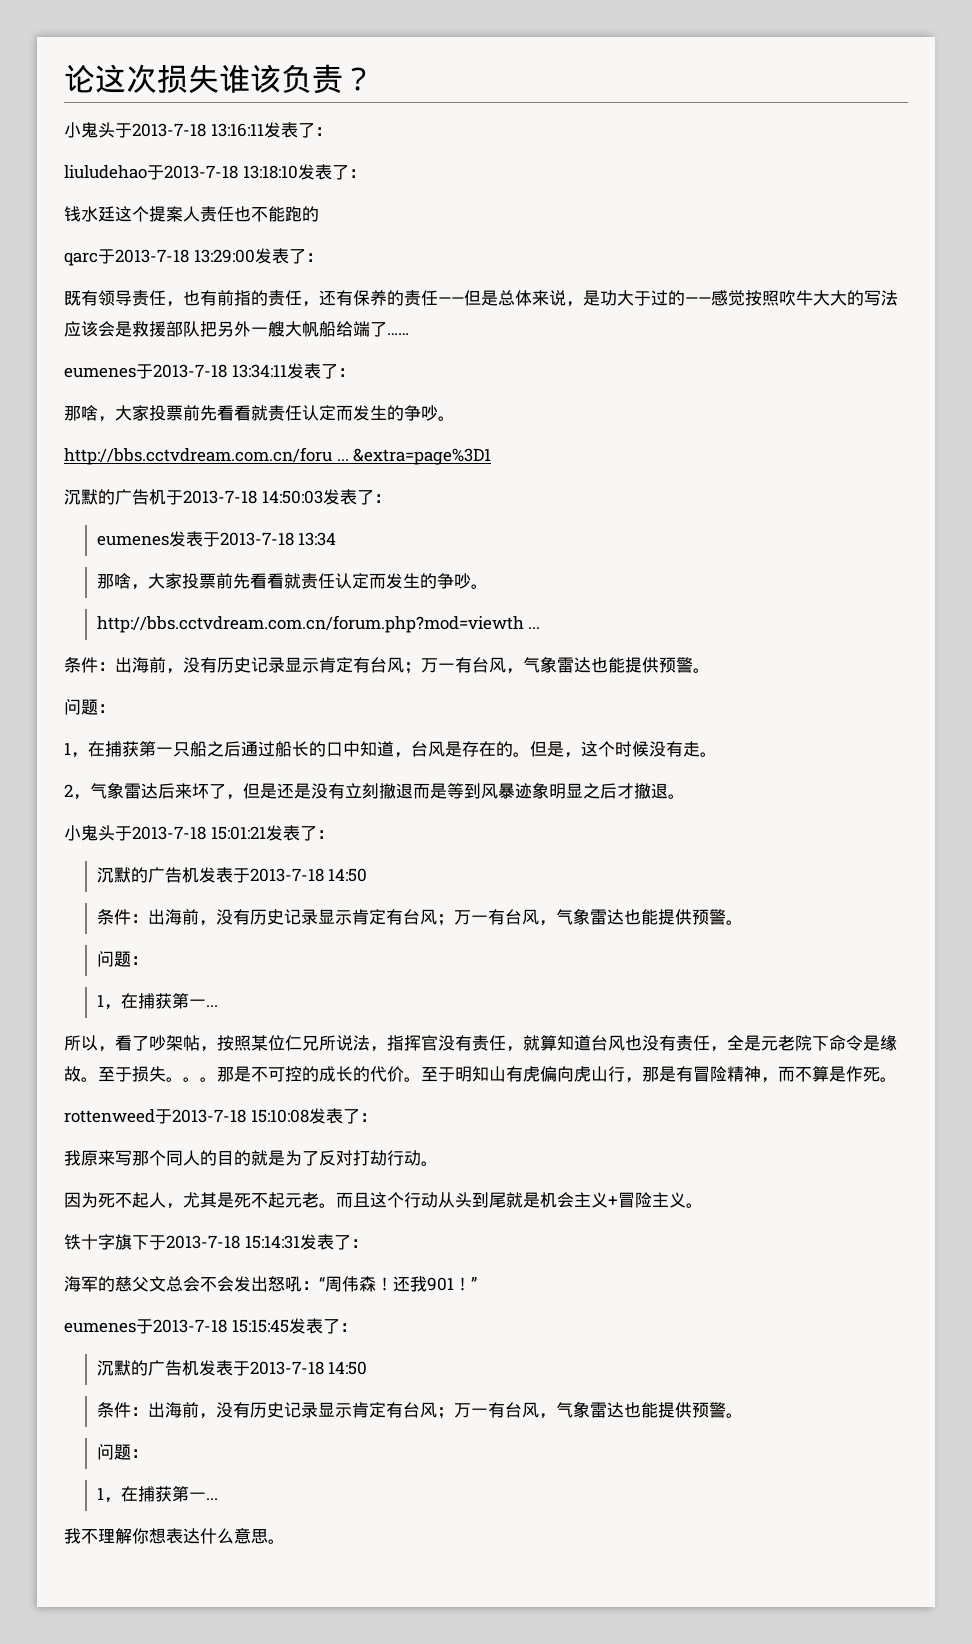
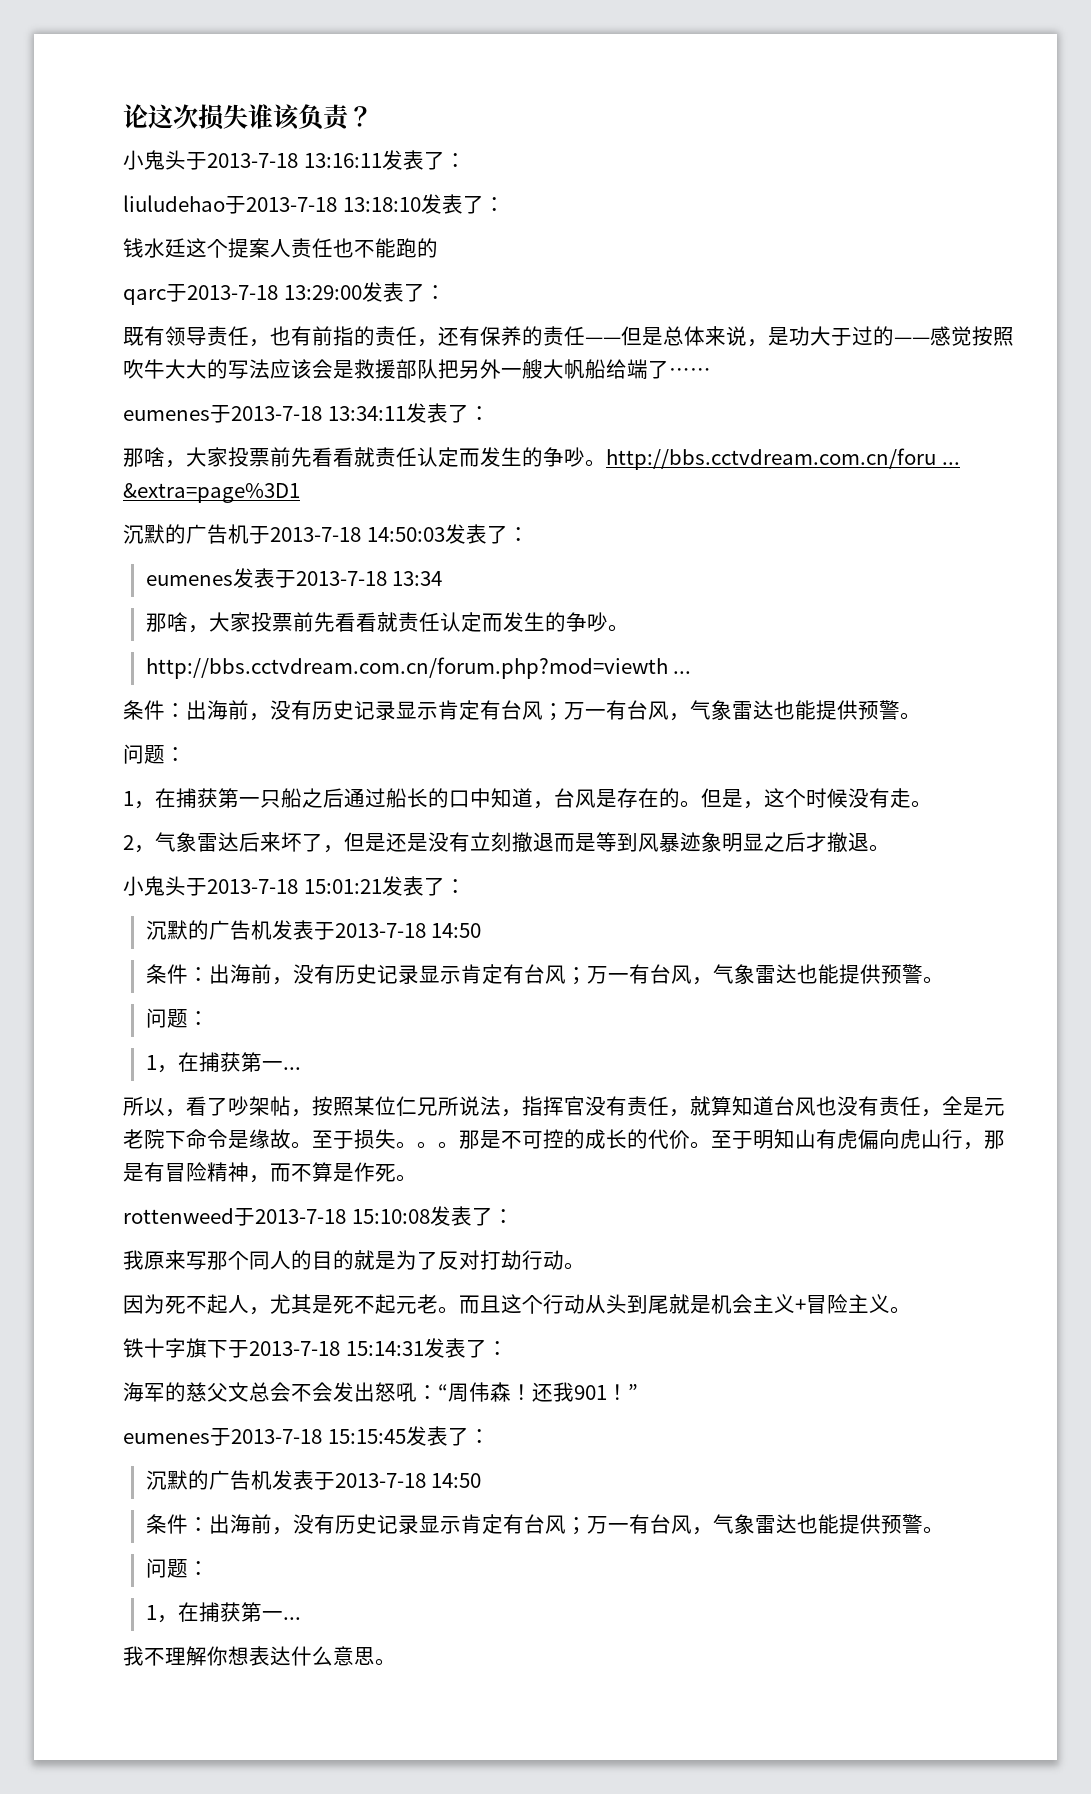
  eumenes于2013-7-18 13:34:11发表了：
- 那啥，大家投票前先看看就责任认定而发生的争吵。
- http://bbs.cctvdream.com.cn/foru ...
+ 那啥，大家投票前先看看就责任认定而发生的争吵。http://bbs.cctvdream.com.cn/foru ...

